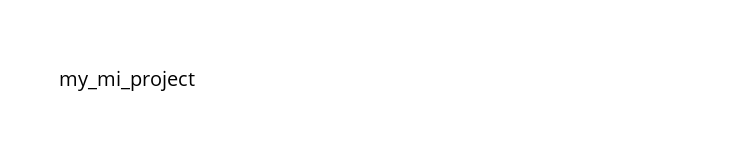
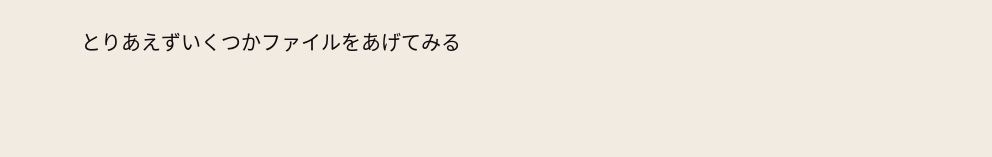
- my_mi_project
+ とりあえずいくつかファイルをあげてみる

